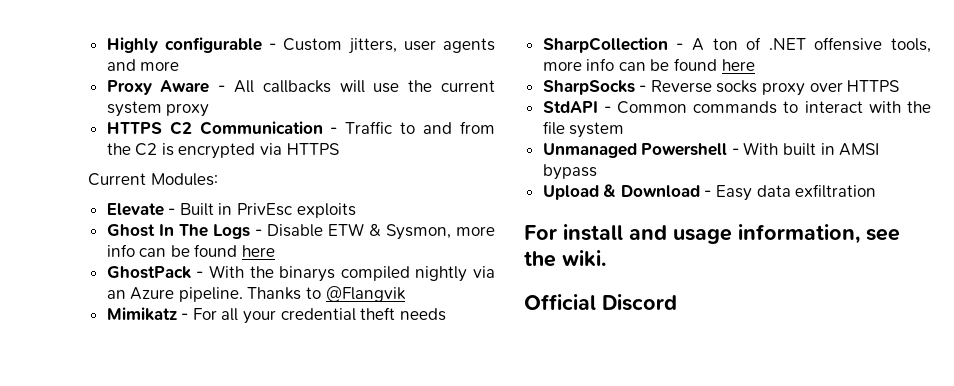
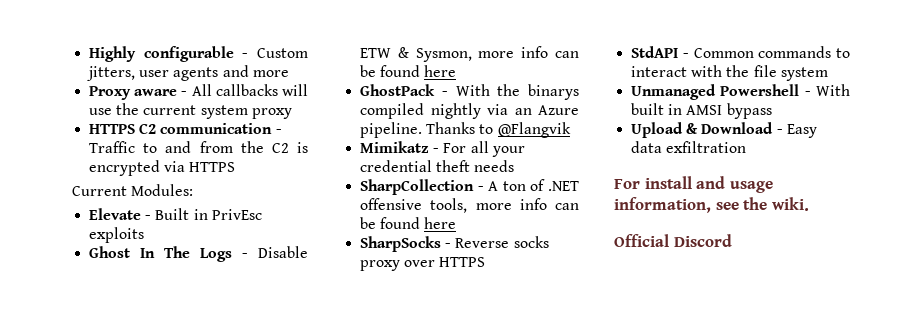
- Proxy Aware - All callbacks will use the current system proxy
+ Proxy aware - All callbacks will use the current system proxy
- HTTPS C2 Communication - Traffic to and from the C2 is encrypted via HTTPS
+ HTTPS C2 communication - Traffic to and from the C2 is encrypted via HTTPS

